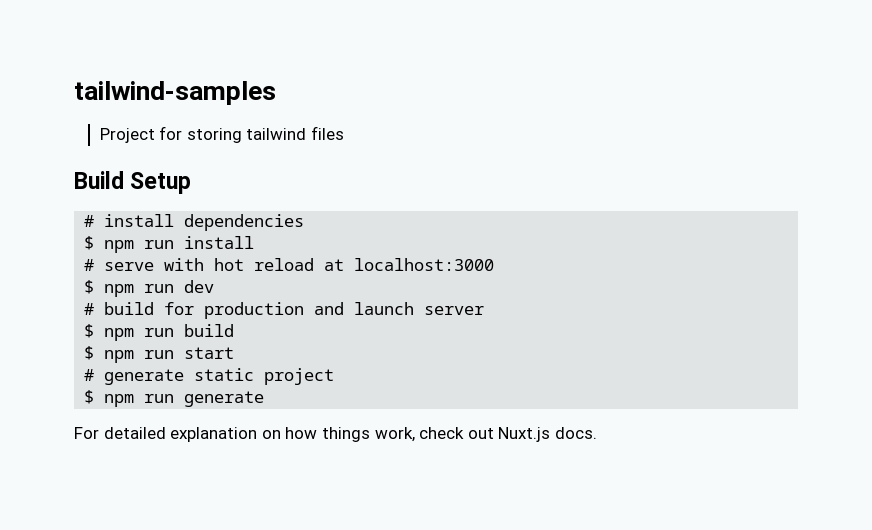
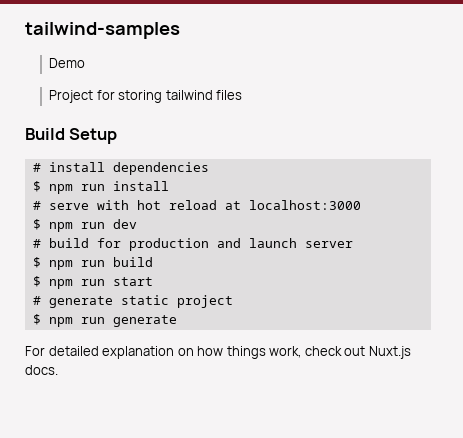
+ Demo

